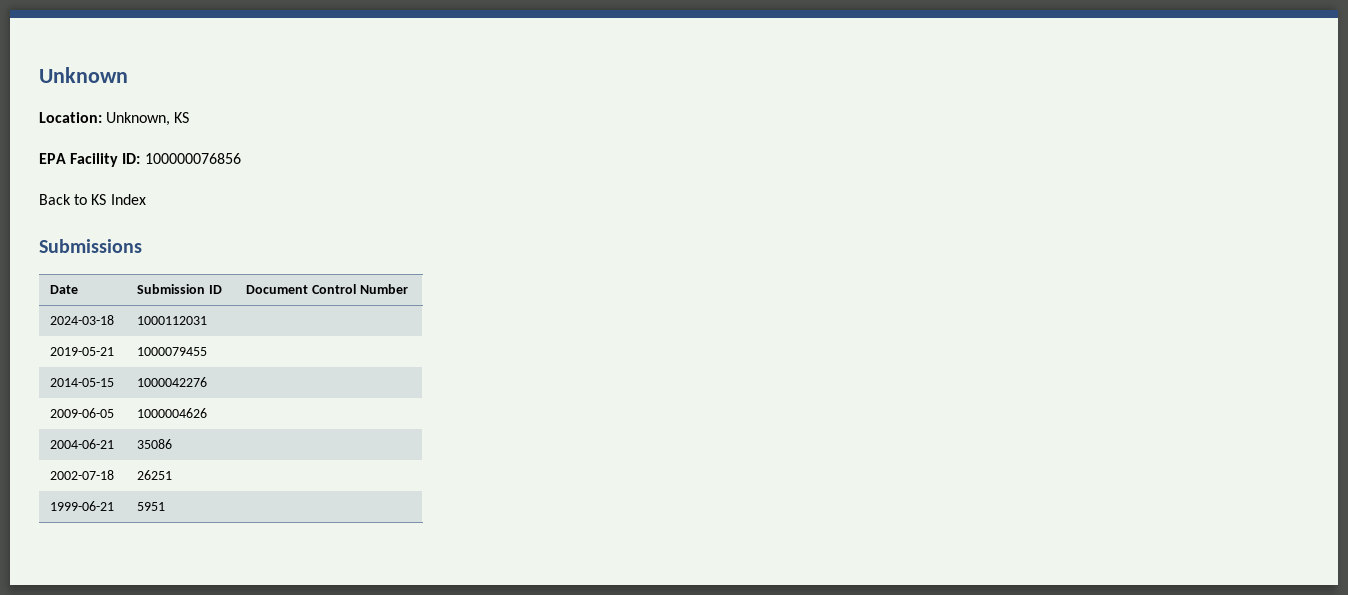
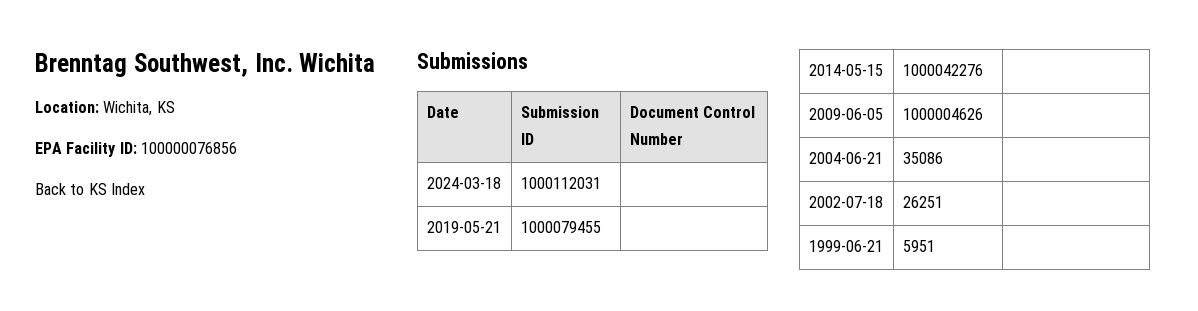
- Unknown
+ Brenntag Southwest, Inc. Wichita
- Location: Unknown, KS
+ Location: Wichita, KS

